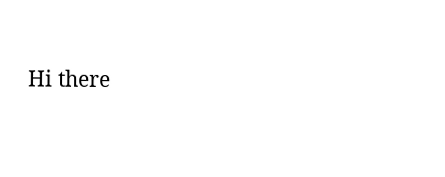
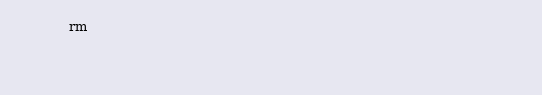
- Hi there
+ rm

